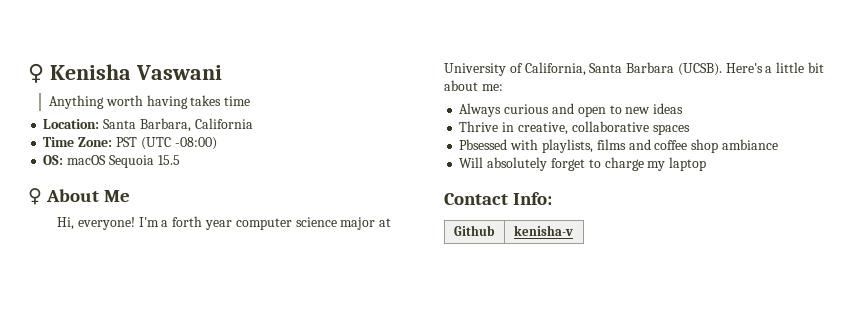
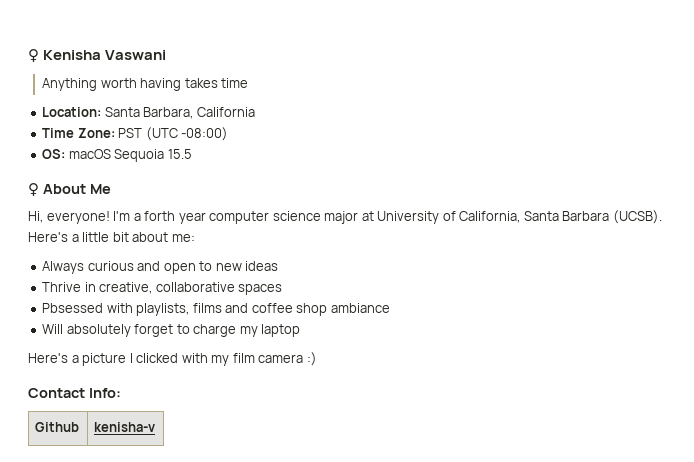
+ Here's a picture I clicked with my film camera :)

